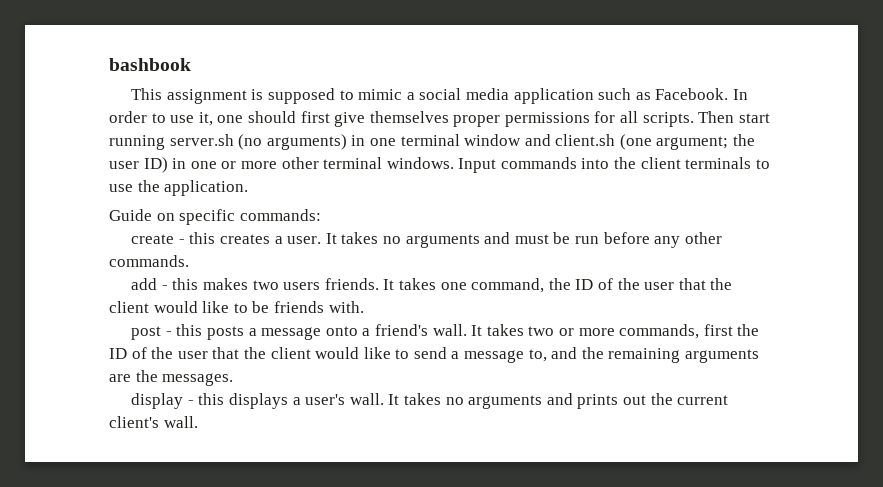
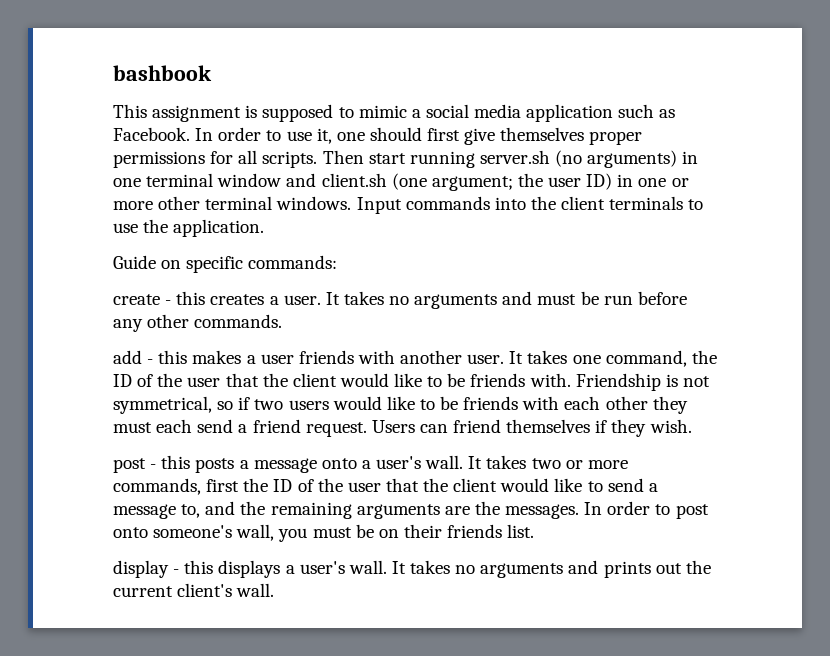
- add - this makes two users friends.
+ add - this makes a user friends with another user.
+ Friendship is not symmetrical, so if two users would like to be friends with each other they must each send a friend request. Users can friend themselves if they wish.
- post - this posts a message onto a friend's wall.
+ post - this posts a message onto a user's wall.
+ In order to post onto someone's wall, you must be on their friends list.

